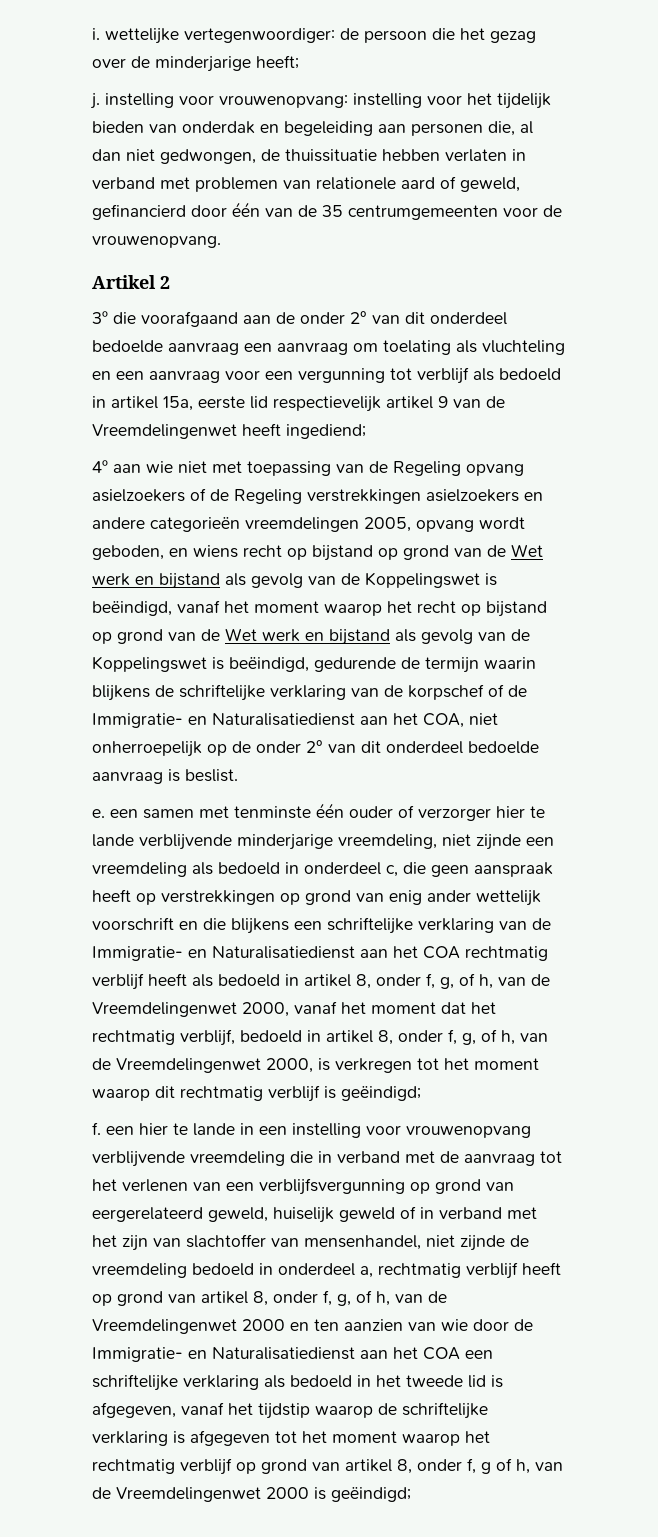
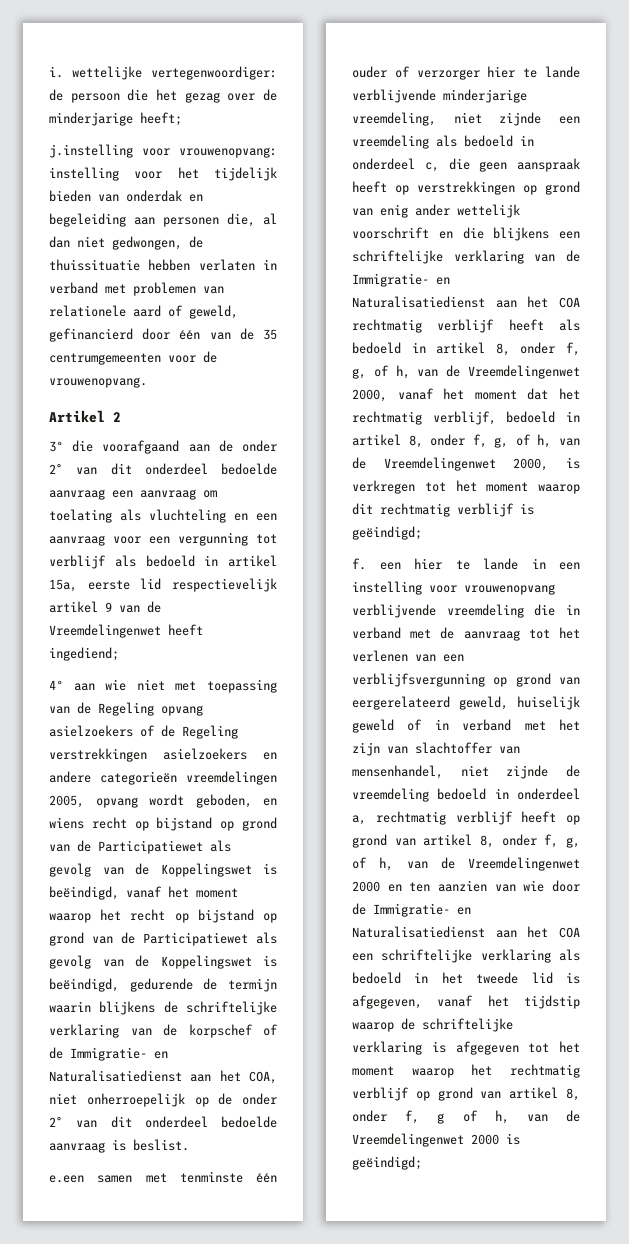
- j. instelling voor vrouwenopvang: instelling voor het tijdelijk bieden van onderdak en begeleiding aan personen die, al dan niet gedwongen, de thuissituatie hebben verlaten in verband met problemen van relationele aard of geweld, gefinancierd door één van de 35 centrumgemeenten voor de vrouwenopvang.
+ j.instelling voor vrouwenopvang: instelling voor het tijdelijk bieden van onderdak en begeleiding aan personen die, al dan niet gedwongen, de thuissituatie hebben verlaten in verband met problemen van relationele aard of geweld, gefinancierd door één van de 35 centrumgemeenten voor de vrouwenopvang.
- 4º aan wie niet met toepassing van de Regeling opvang asielzoekers of de Regeling verstrekkingen asielzoekers en andere categorieën vreemdelingen 2005, opvang wordt geboden, en wiens recht op bijstand op grond van de Wet werk en bijstand als gevolg van de Koppelingswet is beëindigd, vanaf het moment waarop het recht op bijstand op grond van de Wet werk en bijstand als gevolg van de Koppelingswet is beëindigd, gedurende de termijn waarin blijkens de schriftelijke verklaring van de korpschef of de Immigratie- en Naturalisatiedienst aan het COA, niet onherroepelijk op de onder 2° van dit onderdeel bedoelde aanvraag is beslist.
+ 4º aan wie niet met toepassing van de Regeling opvang asielzoekers of de Regeling verstrekkingen asielzoekers en andere categorieën vreemdelingen 2005, opvang wordt geboden, en wiens recht op bijstand op grond van de Participatiewet als gevolg van de Koppelingswet is beëindigd, vanaf het moment waarop het recht op bijstand op grond van de Participatiewet als gevolg van de Koppelingswet is beëindigd, gedurende de termijn waarin blijkens de schriftelijke verklaring van de korpschef of de Immigratie- en Naturalisatiedienst aan het COA, niet onherroepelijk op de onder 2° van dit onderdeel bedoelde aanvraag is beslist.
- e. een samen met tenminste één ouder of verzorger hier te lande verblijvende minderjarige vreemdeling, niet zijnde een vreemdeling als bedoeld in onderdeel c, die geen aanspraak heeft op verstrekkingen op grond van enig ander wettelijk voorschrift en die blijkens een schriftelijke verklaring van de Immigratie- en Naturalisatiedienst aan het COA rechtmatig verblijf heeft als bedoeld in artikel 8, onder f, g, of h, van de Vreemdelingenwet 2000, vanaf het moment dat het rechtmatig verblijf, bedoeld in artikel 8, onder f, g, of h, van de Vreemdelingenwet 2000, is verkregen tot het moment waarop dit rechtmatig verblijf is geëindigd;
+ e.een samen met tenminste één ouder of verzorger hier te lande verblijvende minderjarige vreemdeling, niet zijnde een vreemdeling als bedoeld in onderdeel c, die geen aanspraak heeft op verstrekkingen op grond van enig ander wettelijk voorschrift en die blijkens een schriftelijke verklaring van de Immigratie- en Naturalisatiedienst aan het COA rechtmatig verblijf heeft als bedoeld in artikel 8, onder f, g, of h, van de Vreemdelingenwet 2000, vanaf het moment dat het rechtmatig verblijf, bedoeld in artikel 8, onder f, g, of h, van de Vreemdelingenwet 2000, is verkregen tot het moment waarop dit rechtmatig verblijf is geëindigd;

